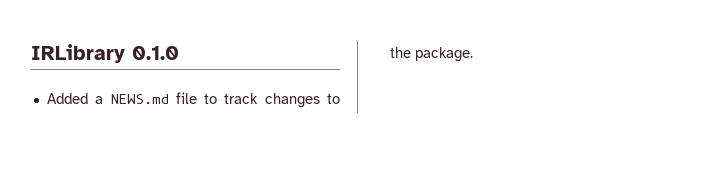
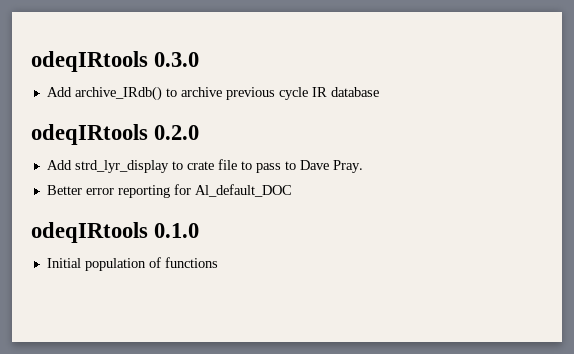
- IRLibrary 0.1.0
- Added a NEWS.md file to track changes to the package.
+ odeqIRtools 0.3.0
+ Add archive_IRdb() to archive previous cycle IR database
+ odeqIRtools 0.2.0
+ Add strd_lyr_display to crate file to pass to Dave Pray.
+ Better error reporting for Al_default_DOC
+ odeqIRtools 0.1.0
+ Initial population of functions

